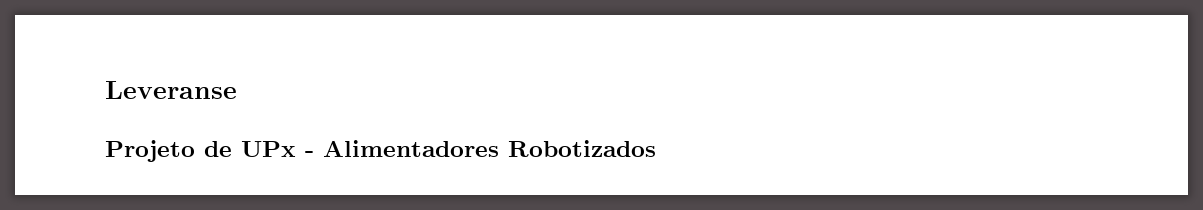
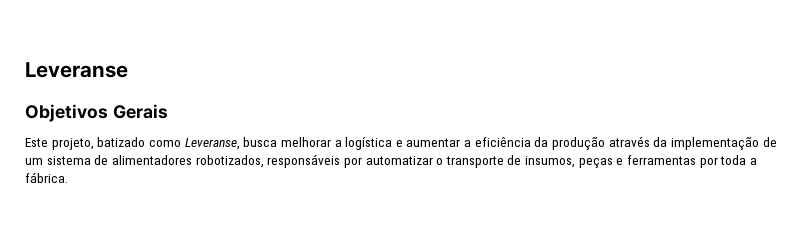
- Projeto de UPx - Alimentadores Robotizados
+ Objetivos Gerais
+ Este projeto, batizado como Leveranse, busca melhorar a logística e aumentar a eficiência da produção através da implementação de um sistema de alimentadores robotizados, responsáveis por automatizar o transporte de insumos, peças e ferramentas por toda a fábrica.

